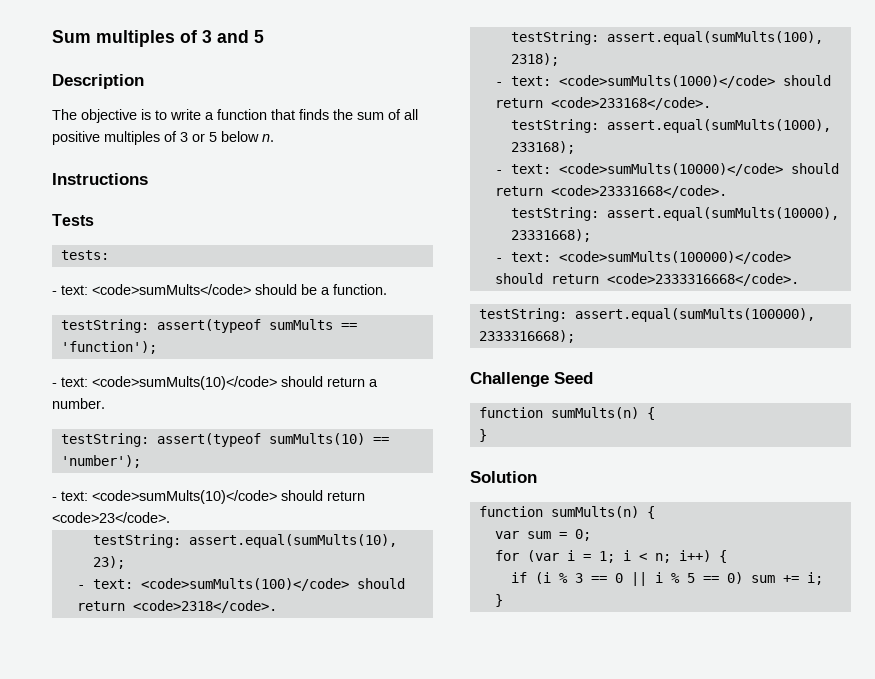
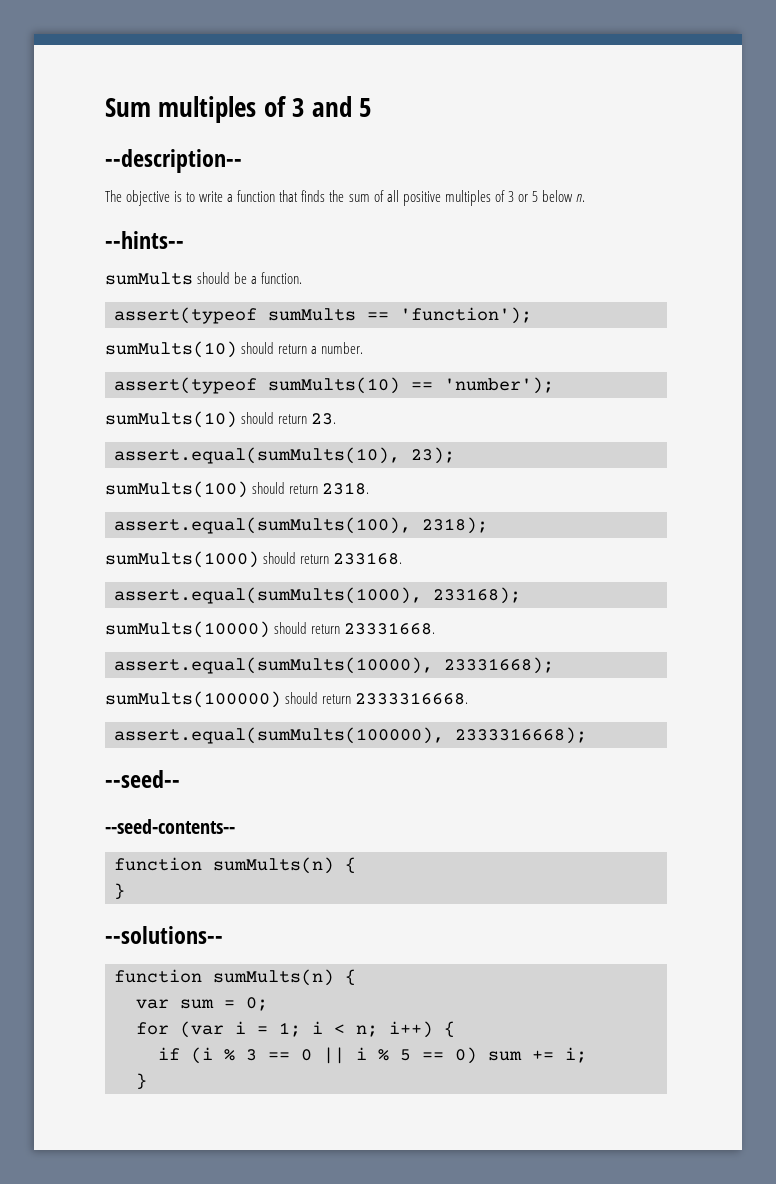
- Description
+ --description--
- Instructions
- Tests
- tests:
- - text: <code>sumMults</code> should be a function.
+ --hints--
+ sumMults should be a function.
- testString: assert(typeof sumMults == 'function');
+ assert(typeof sumMults == 'function');
- - text: <code>sumMults(10)</code> should return a number.
+ sumMults(10) should return a number.
- testString: assert(typeof sumMults(10) == 'number');
+ assert(typeof sumMults(10) == 'number');
- - text: <code>sumMults(10)</code> should return <code>23</code>.
- testString: assert.equal(sumMults(10), 23);
- - text: <code>sumMults(100)</code> should return <code>2318</code>.
- testString: assert.equal(sumMults(100), 2318);
- - text: <code>sumMults(1000)</code> should return <code>233168</code>.
- testString: assert.equal(sumMults(1000), 233168);
- - text: <code>sumMults(10000)</code> should return <code>23331668</code>.
- testString: assert.equal(sumMults(10000), 23331668);
- - text: <code>sumMults(100000)</code> should return <code>2333316668</code>.
- testString: assert.equal(sumMults(100000), 2333316668);
+ sumMults(10) should return 23.
+ assert.equal(sumMults(10), 23);
+ sumMults(100) should return 2318.
+ assert.equal(sumMults(100), 2318);
+ sumMults(1000) should return 233168.
+ assert.equal(sumMults(1000), 233168);
+ sumMults(10000) should return 23331668.
+ assert.equal(sumMults(10000), 23331668);
+ sumMults(100000) should return 2333316668.
+ assert.equal(sumMults(100000), 2333316668);
- Challenge Seed
+ --seed--
+ --seed-contents--
- Solution
+ --solutions--

